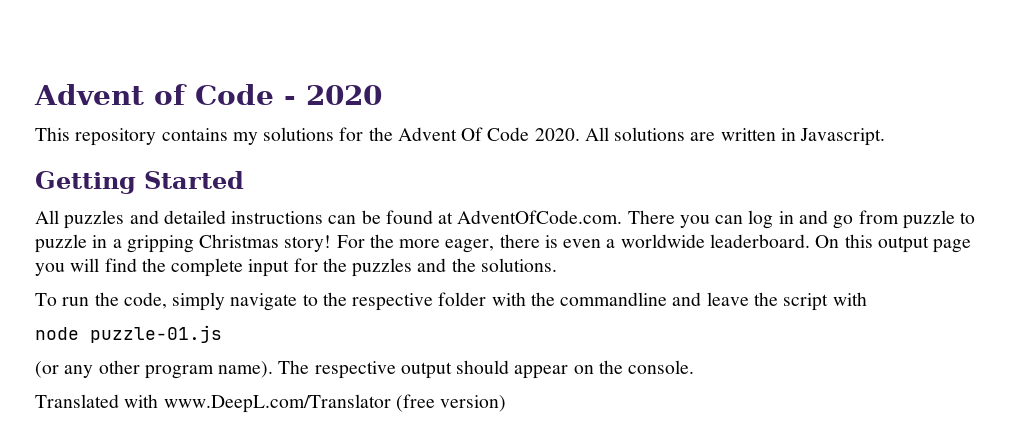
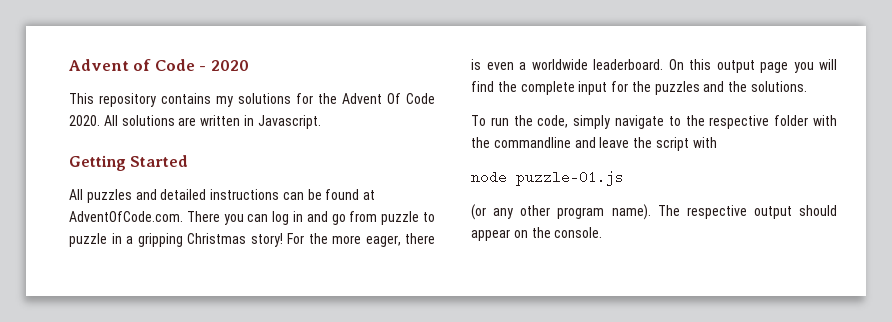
- Translated with www.DeepL.com/Translator (free version)

